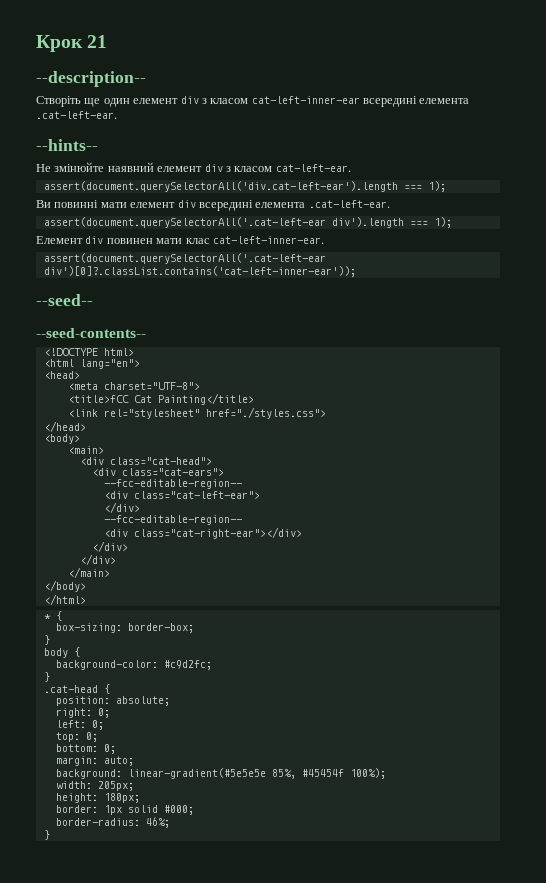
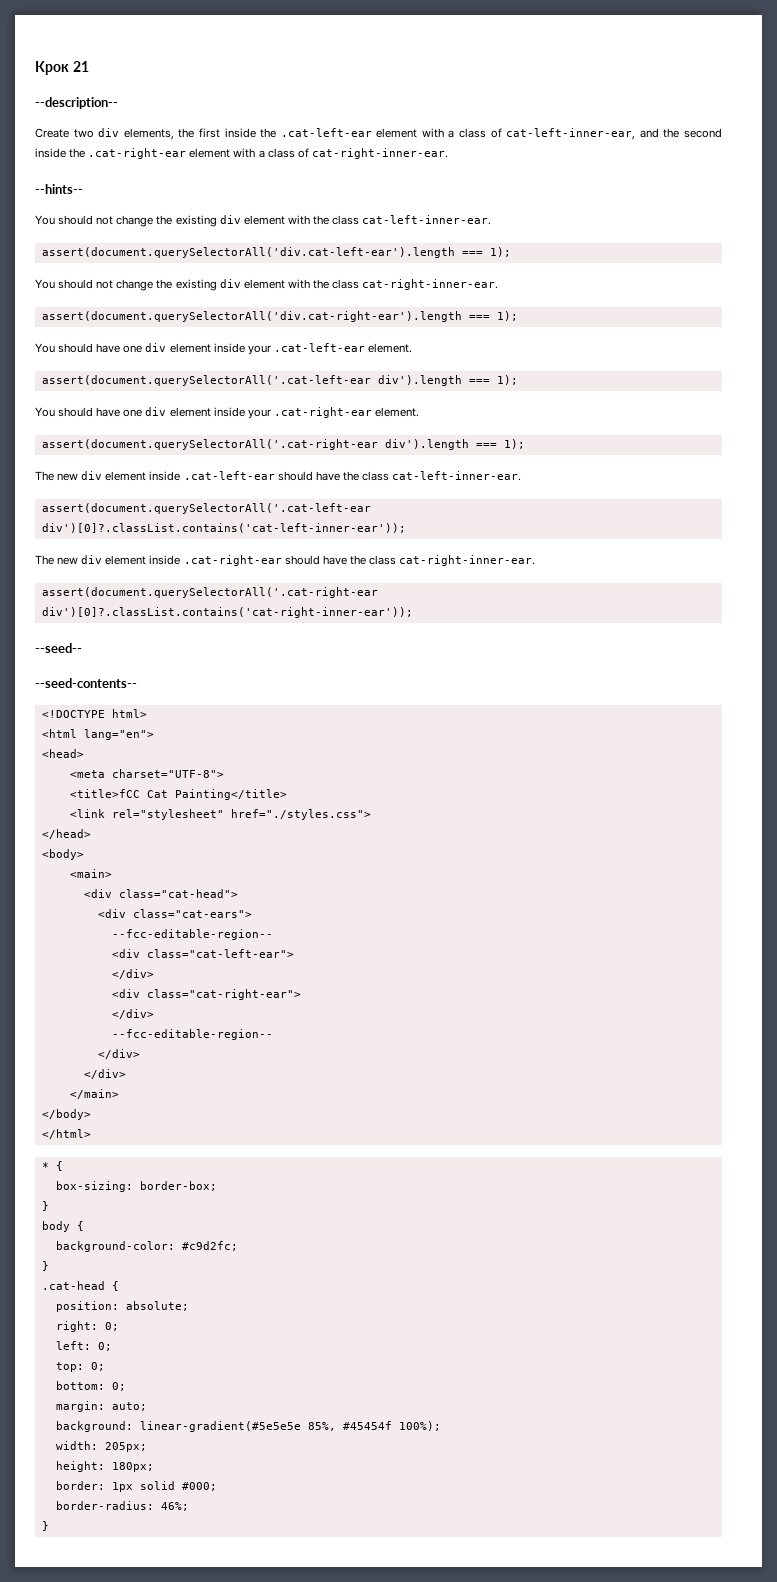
- Створіть ще один елемент div з класом cat-left-inner-ear всередині елемента .cat-left-ear.
+ Create two div elements, the first inside the .cat-left-ear element with a class of cat-left-inner-ear, and the second inside the .cat-right-ear element with a class of cat-right-inner-ear.
  --hints--
- Не змінюйте наявний елемент div з класом cat-left-ear.
+ You should not change the existing div element with the class cat-left-inner-ear.
  assert(document.querySelectorAll('div.cat-left-ear').length === 1);
- Ви повинні мати елемент div всередині елемента .cat-left-ear.
+ You should not change the existing div element with the class cat-right-inner-ear.
+ assert(document.querySelectorAll('div.cat-right-ear').length === 1);
+ You should have one div element inside your .cat-left-ear element.
  assert(document.querySelectorAll('.cat-left-ear div').length === 1);
- Елемент div повинен мати клас cat-left-inner-ear.
+ You should have one div element inside your .cat-right-ear element.
+ assert(document.querySelectorAll('.cat-right-ear div').length === 1);
+ The new div element inside .cat-left-ear should have the class cat-left-inner-ear.
  assert(document.querySelectorAll('.cat-left-ear div')[0]?.classList.contains('cat-left-inner-ear'));
+ The new div element inside .cat-right-ear should have the class cat-right-inner-ear.
+ assert(document.querySelectorAll('.cat-right-ear div')[0]?.classList.contains('cat-right-inner-ear'));
  <div class="cat-left-ear">
  </div>
+ <div class="cat-right-ear">
+ </div>
  --fcc-editable-region--
- <div class="cat-right-ear"></div>

